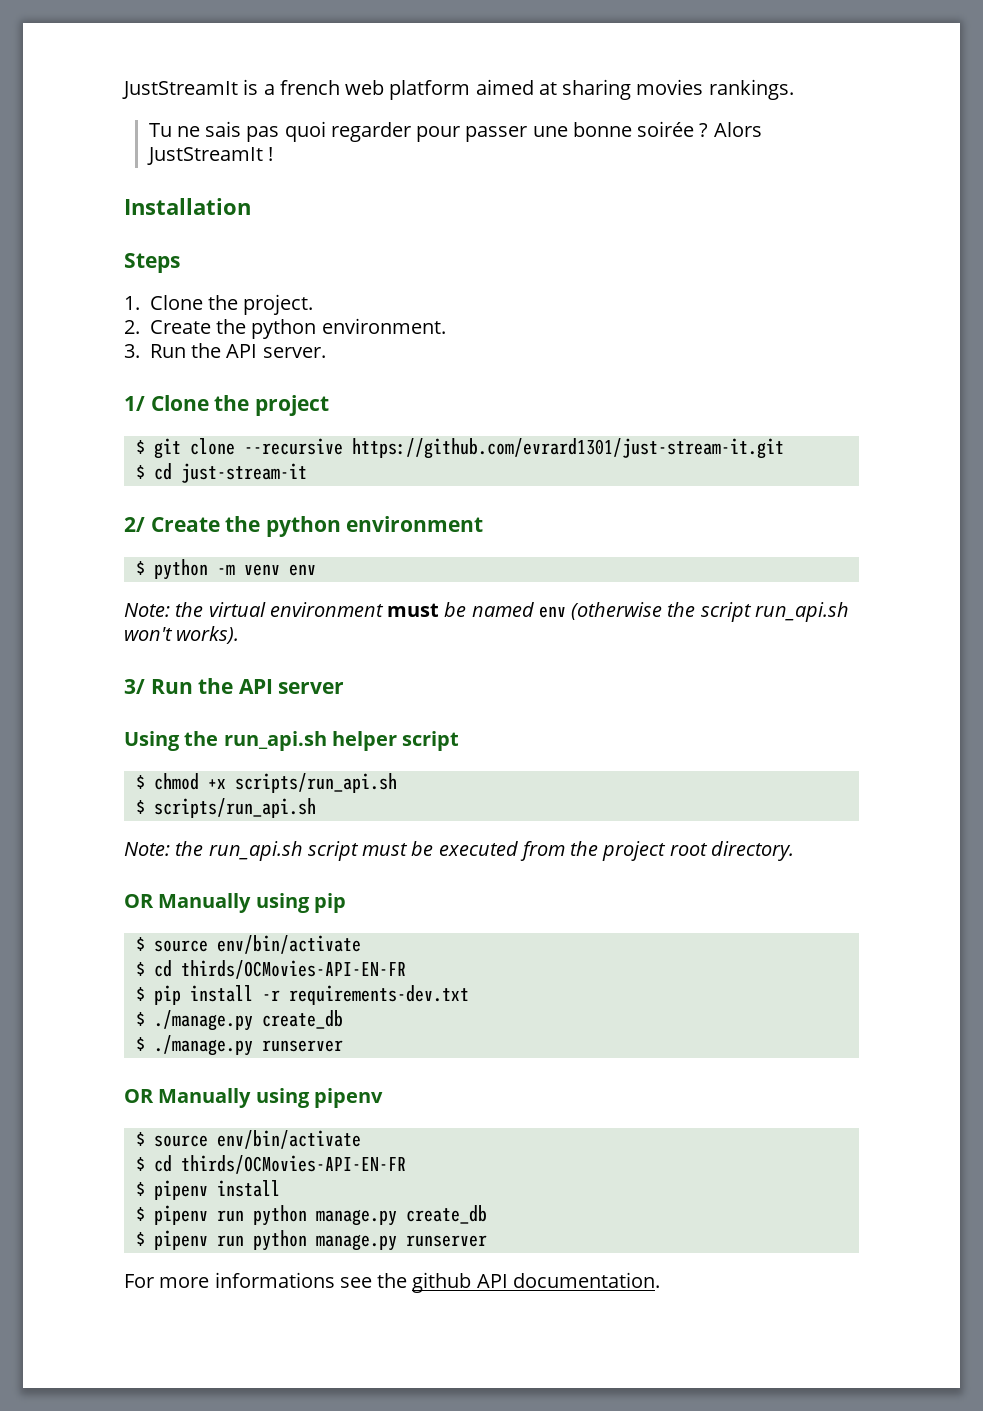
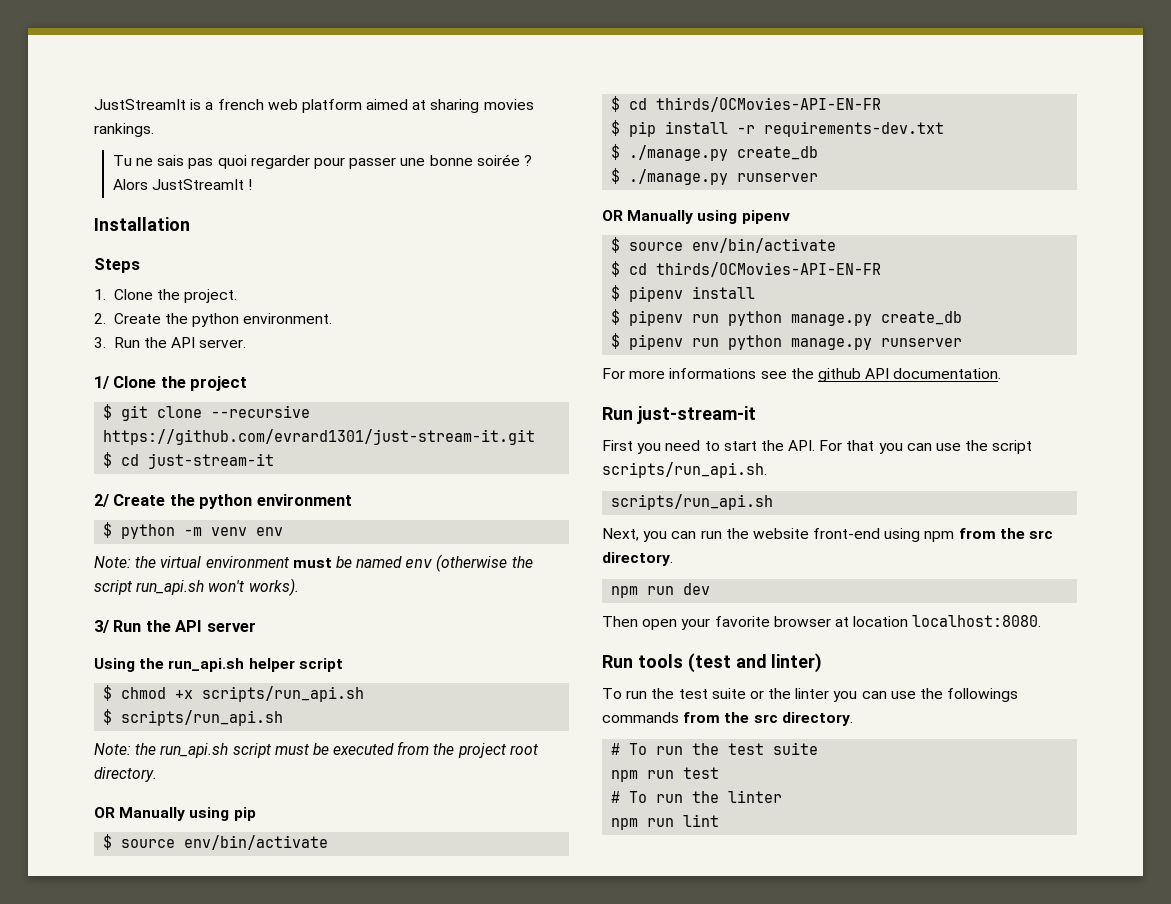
+ Run just-stream-it
+ First you need to start the API. For that you can use the script scripts/run_api.sh.
+ scripts/run_api.sh
+ Next, you can run the website front-end using npm from the src directory.
+ npm run dev
+ Then open your favorite browser at location localhost:8080.
+ Run tools (test and linter)
+ To run the test suite or the linter you can use the followings commands from the src directory.
+ # To run the test suite
+ npm run test
+ # To run the linter
+ npm run lint

